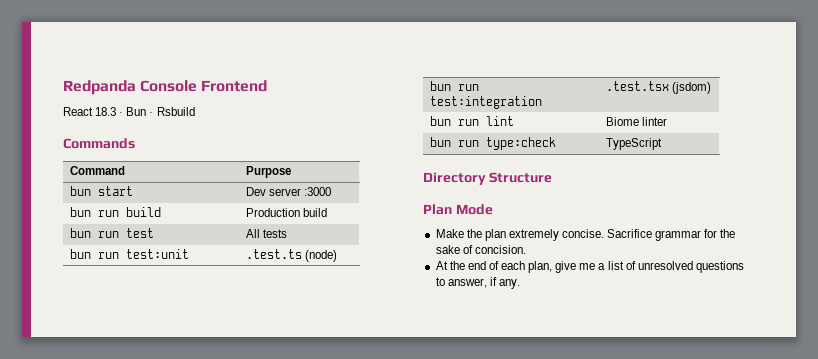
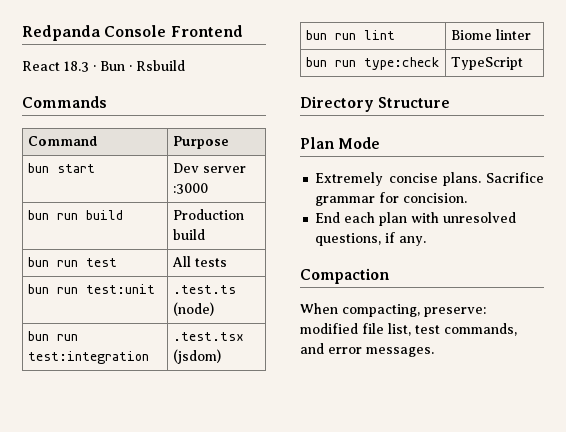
- Make the plan extremely concise. Sacrifice grammar for the sake of concision.
- At the end of each plan, give me a list of unresolved questions to answer, if any.
+ Extremely concise plans. Sacrifice grammar for concision.
+ End each plan with unresolved questions, if any.
+ Compaction
+ When compacting, preserve: modified file list, test commands, and error messages.

